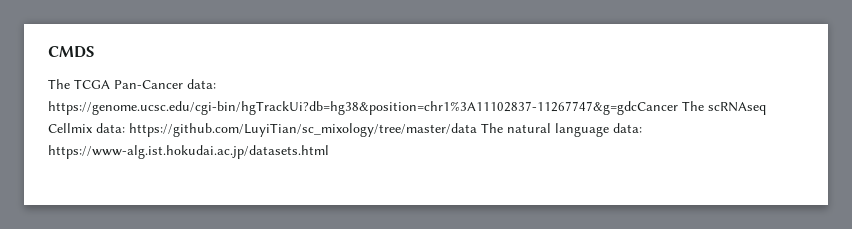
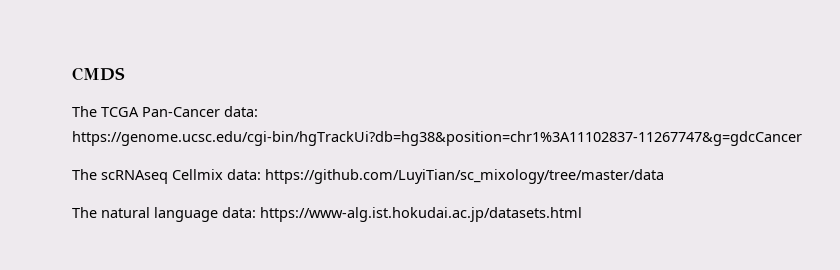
- The TCGA Pan-Cancer data: https://genome.ucsc.edu/cgi-bin/hgTrackUi?db=hg38&position=chr1%3A11102837-11267747&g=gdcCancer The scRNAseq Cellmix data: https://github.com/LuyiTian/sc_mixology/tree/master/data The natural language data: https://www-alg.ist.hokudai.ac.jp/datasets.html
+ The TCGA Pan-Cancer data: https://genome.ucsc.edu/cgi-bin/hgTrackUi?db=hg38&position=chr1%3A11102837-11267747&g=gdcCancer
+ The scRNAseq Cellmix data: https://github.com/LuyiTian/sc_mixology/tree/master/data
+ The natural language data: https://www-alg.ist.hokudai.ac.jp/datasets.html

